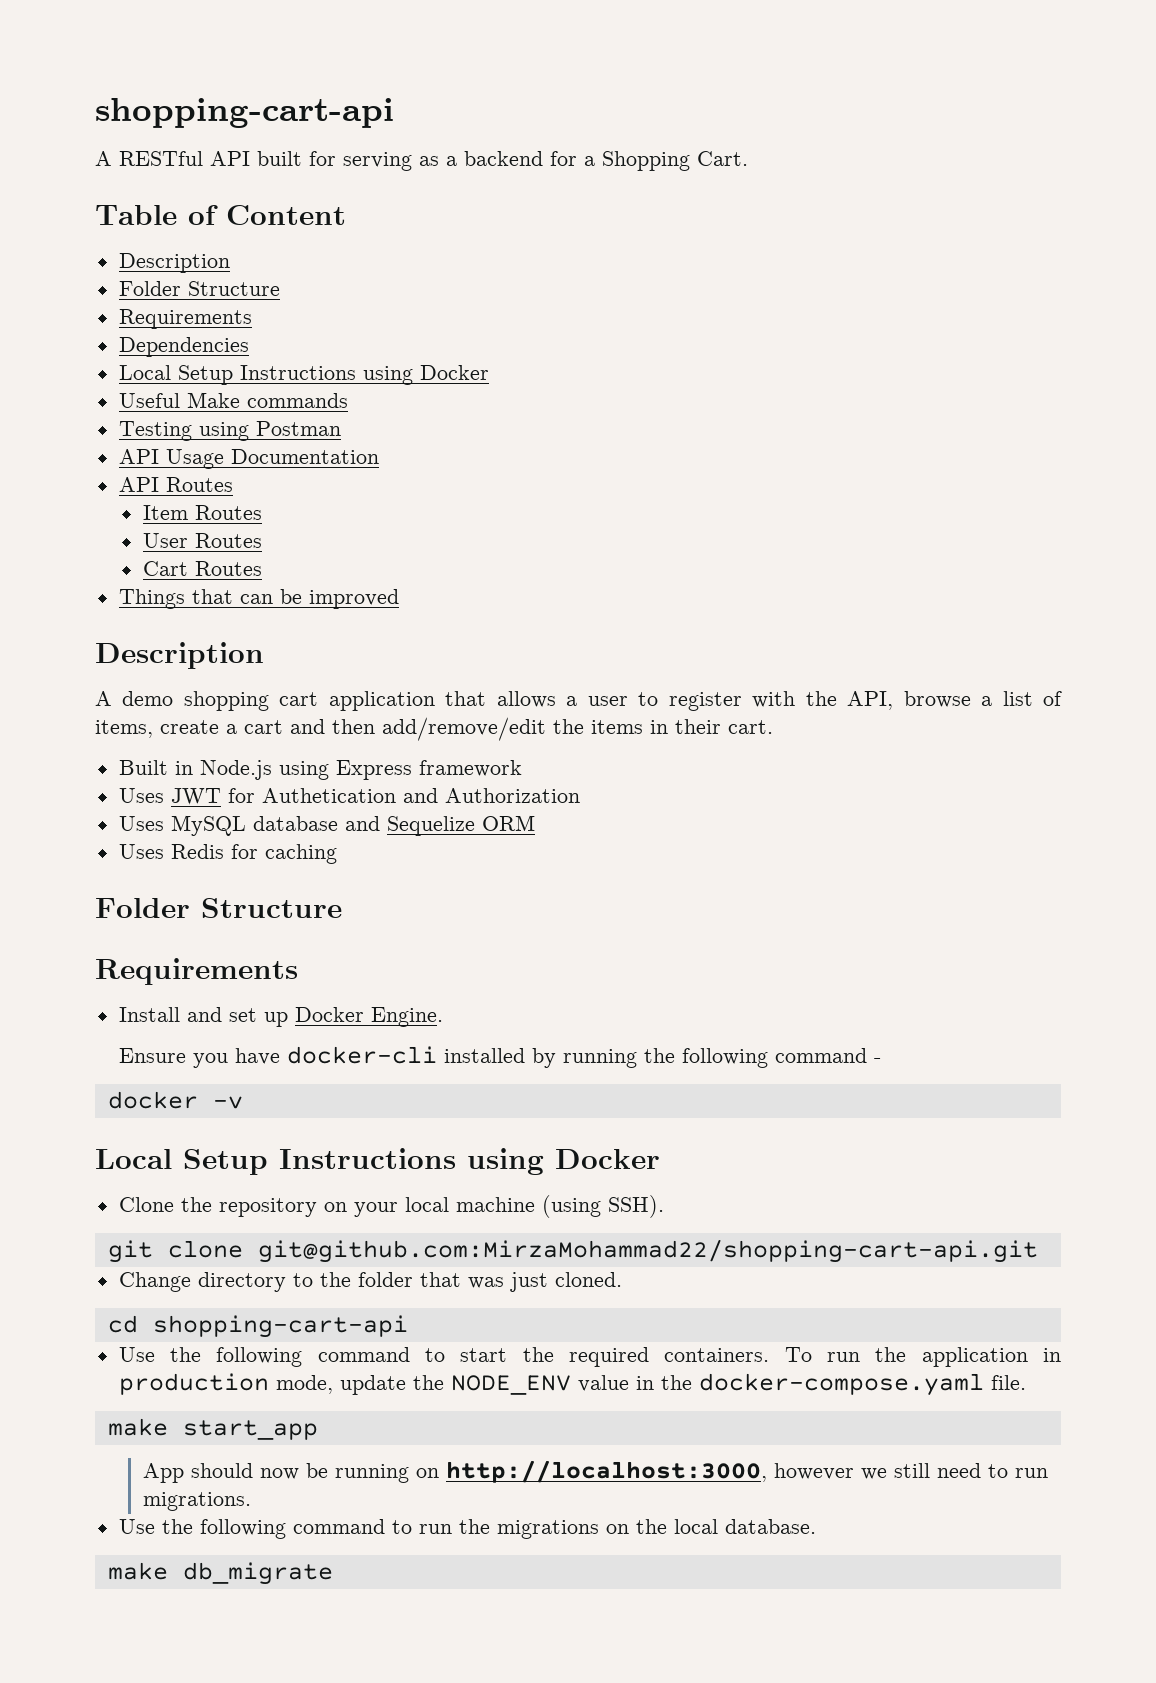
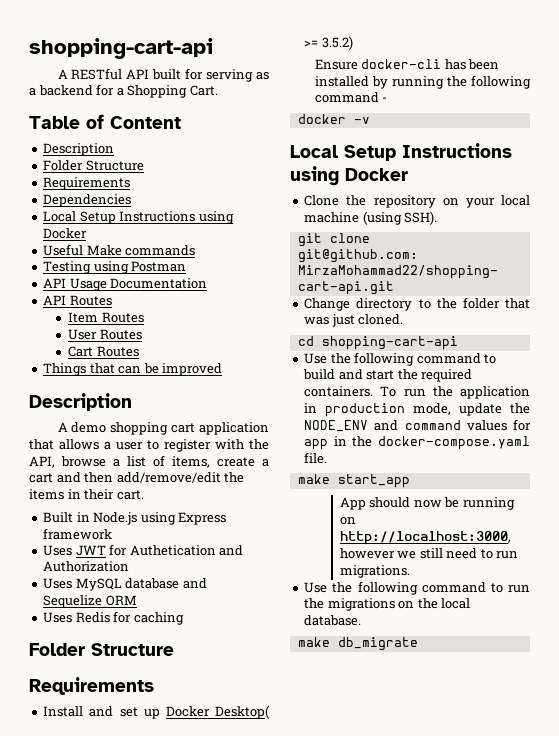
- Install and set up Docker Engine.
- Ensure you have docker-cli installed by running the following command -
+ Install and set up Docker Desktop( >= 3.5.2)
+ Ensure docker-cli has been installed by running the following command -
- Use the following command to start the required containers.
+ Use the following command to build and start the required containers.
- To run the application in production mode, update the NODE_ENV value in the docker-compose.yaml file.
+ To run the application in production mode, update the NODE_ENV and command values for app in the docker-compose.yaml file.

